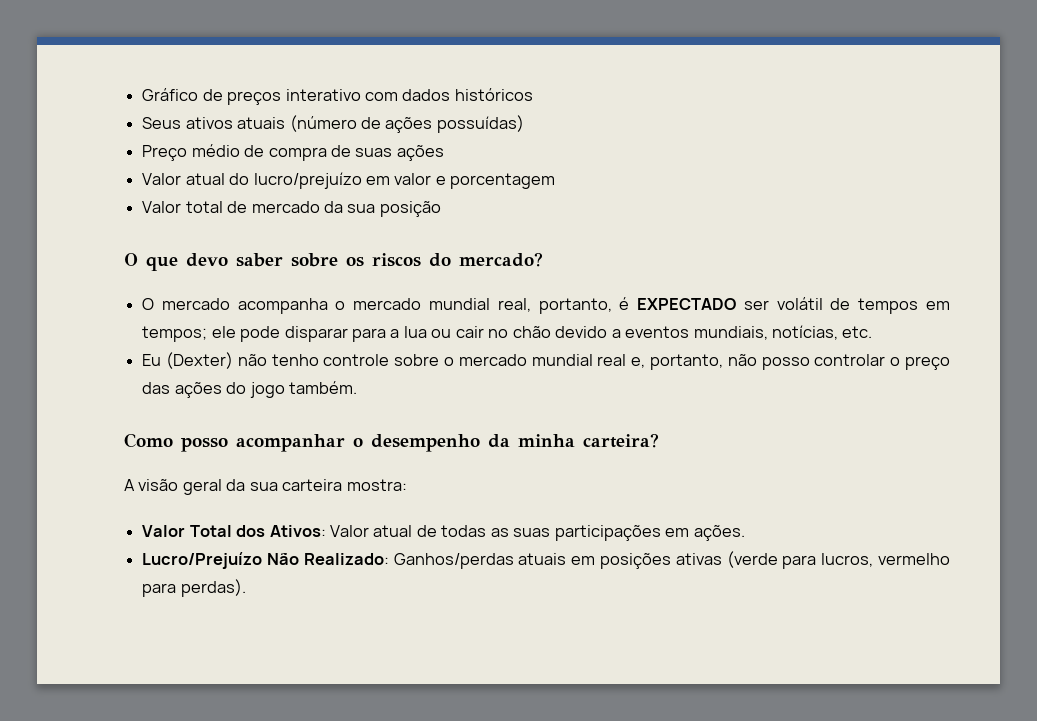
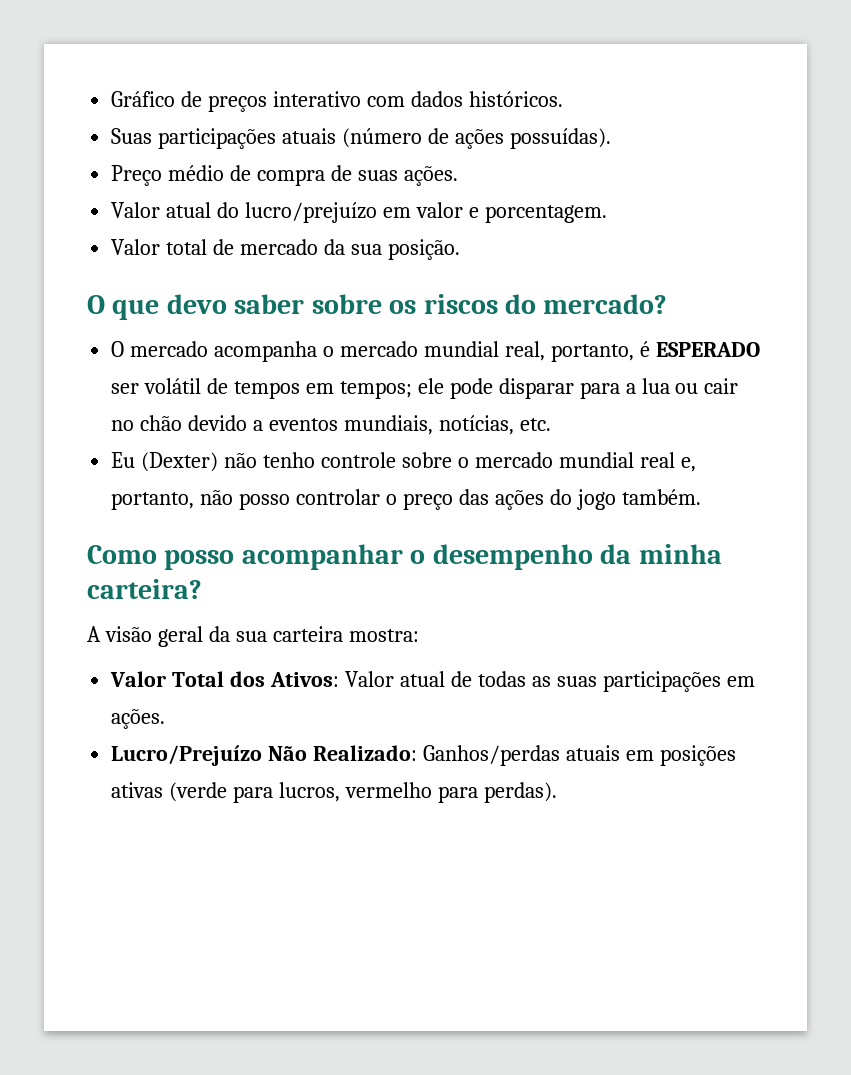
- Gráfico de preços interativo com dados históricos
- Seus ativos atuais (número de ações possuídas)
+ Gráfico de preços interativo com dados históricos.
+ Suas participações atuais (número de ações possuídas).
- Preço médio de compra de suas ações
+ Preço médio de compra de suas ações.
- Valor atual do lucro/prejuízo em valor e porcentagem
+ Valor atual do lucro/prejuízo em valor e porcentagem.
- Valor total de mercado da sua posição
+ Valor total de mercado da sua posição.
- O mercado acompanha o mercado mundial real, portanto, é EXPECTADO ser volátil de tempos em tempos; ele pode disparar para a lua ou cair no chão devido a eventos mundiais, notícias, etc.
+ O mercado acompanha o mercado mundial real, portanto, é ESPERADO ser volátil de tempos em tempos; ele pode disparar para a lua ou cair no chão devido a eventos mundiais, notícias, etc.

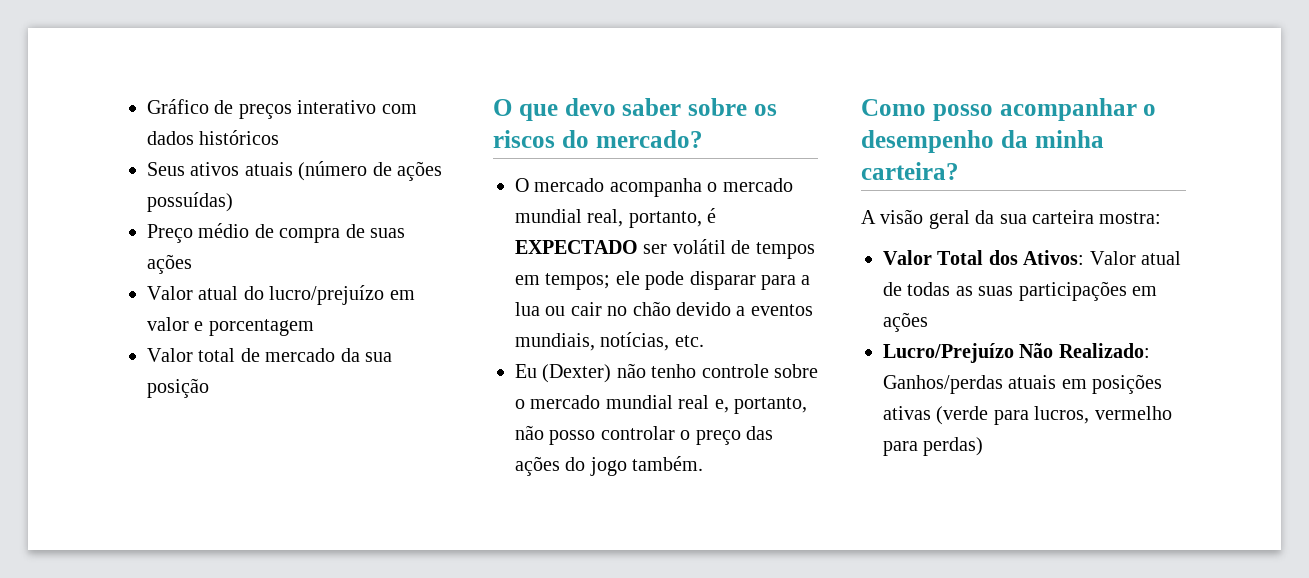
- Gráfico de preços interativo com dados históricos.
- Suas participações atuais (número de ações possuídas).
+ Gráfico de preços interativo com dados históricos
+ Seus ativos atuais (número de ações possuídas)
- Preço médio de compra de suas ações.
+ Preço médio de compra de suas ações
- Valor atual do lucro/prejuízo em valor e porcentagem.
+ Valor atual do lucro/prejuízo em valor e porcentagem
- Valor total de mercado da sua posição.
+ Valor total de mercado da sua posição
- O mercado acompanha o mercado mundial real, portanto, é ESPERADO ser volátil de tempos em tempos; ele pode disparar para a lua ou cair no chão devido a eventos mundiais, notícias, etc.
+ O mercado acompanha o mercado mundial real, portanto, é EXPECTADO ser volátil de tempos em tempos; ele pode disparar para a lua ou cair no chão devido a eventos mundiais, notícias, etc.
- Valor Total dos Ativos: Valor atual de todas as suas participações em ações.
+ Valor Total dos Ativos: Valor atual de todas as suas participações em ações
- Lucro/Prejuízo Não Realizado: Ganhos/perdas atuais em posições ativas (verde para lucros, vermelho para perdas).
+ Lucro/Prejuízo Não Realizado: Ganhos/perdas atuais em posições ativas (verde para lucros, vermelho para perdas)

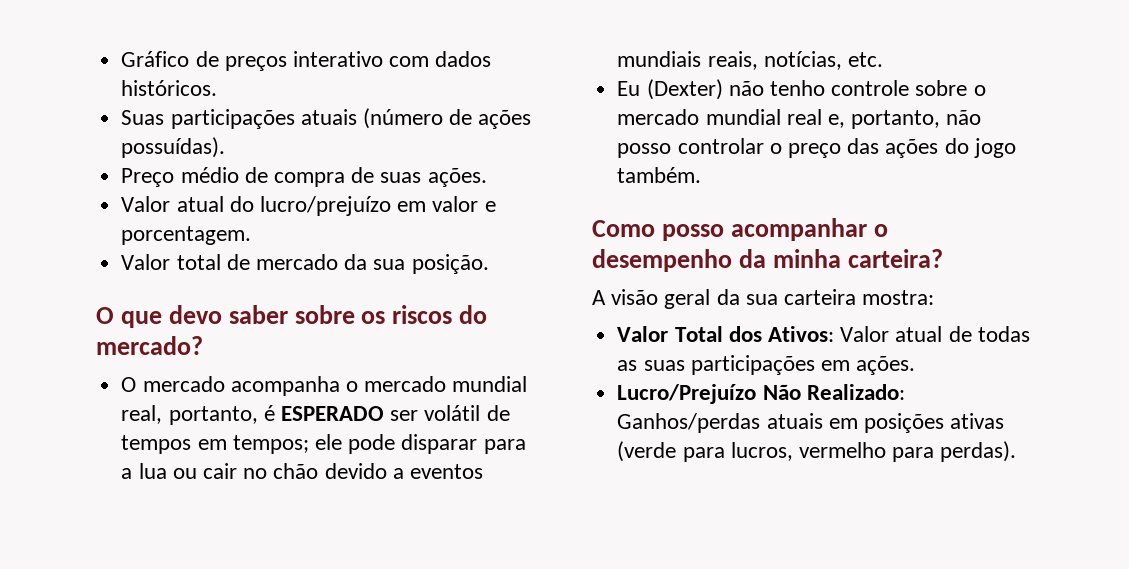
- Gráfico de preços interativo com dados históricos
- Seus ativos atuais (número de ações possuídas)
+ Gráfico de preços interativo com dados históricos.
+ Suas participações atuais (número de ações possuídas).
- Preço médio de compra de suas ações
+ Preço médio de compra de suas ações.
- Valor atual do lucro/prejuízo em valor e porcentagem
+ Valor atual do lucro/prejuízo em valor e porcentagem.
- Valor total de mercado da sua posição
+ Valor total de mercado da sua posição.
- O mercado acompanha o mercado mundial real, portanto, é EXPECTADO ser volátil de tempos em tempos; ele pode disparar para a lua ou cair no chão devido a eventos mundiais, notícias, etc.
+ O mercado acompanha o mercado mundial real, portanto, é ESPERADO ser volátil de tempos em tempos; ele pode disparar para a lua ou cair no chão devido a eventos mundiais reais, notícias, etc.
- Valor Total dos Ativos: Valor atual de todas as suas participações em ações
+ Valor Total dos Ativos: Valor atual de todas as suas participações em ações.
- Lucro/Prejuízo Não Realizado: Ganhos/perdas atuais em posições ativas (verde para lucros, vermelho para perdas)
+ Lucro/Prejuízo Não Realizado: Ganhos/perdas atuais em posições ativas (verde para lucros, vermelho para perdas).

